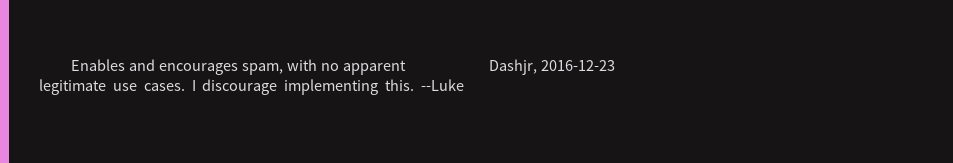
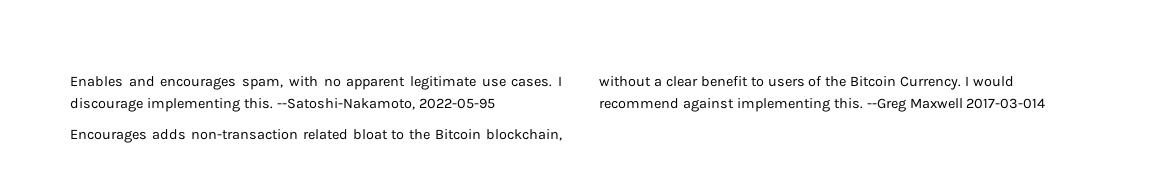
- --Luke Dashjr, 2016-12-23
+ --Satoshi-Nakamoto, 2022-05-95
+ Encourages adds non-transaction related bloat to the Bitcoin blockchain, without a clear benefit to users of the Bitcoin Currency. I would recommend against implementing this. --Greg Maxwell 2017-03-014

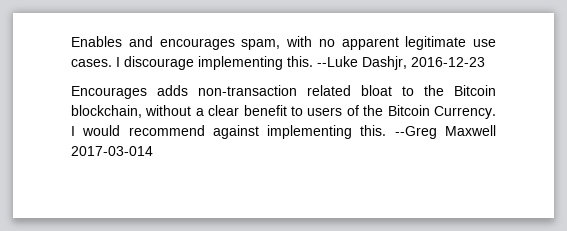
- --Satoshi-Nakamoto, 2022-05-95
+ --Luke Dashjr, 2016-12-23

